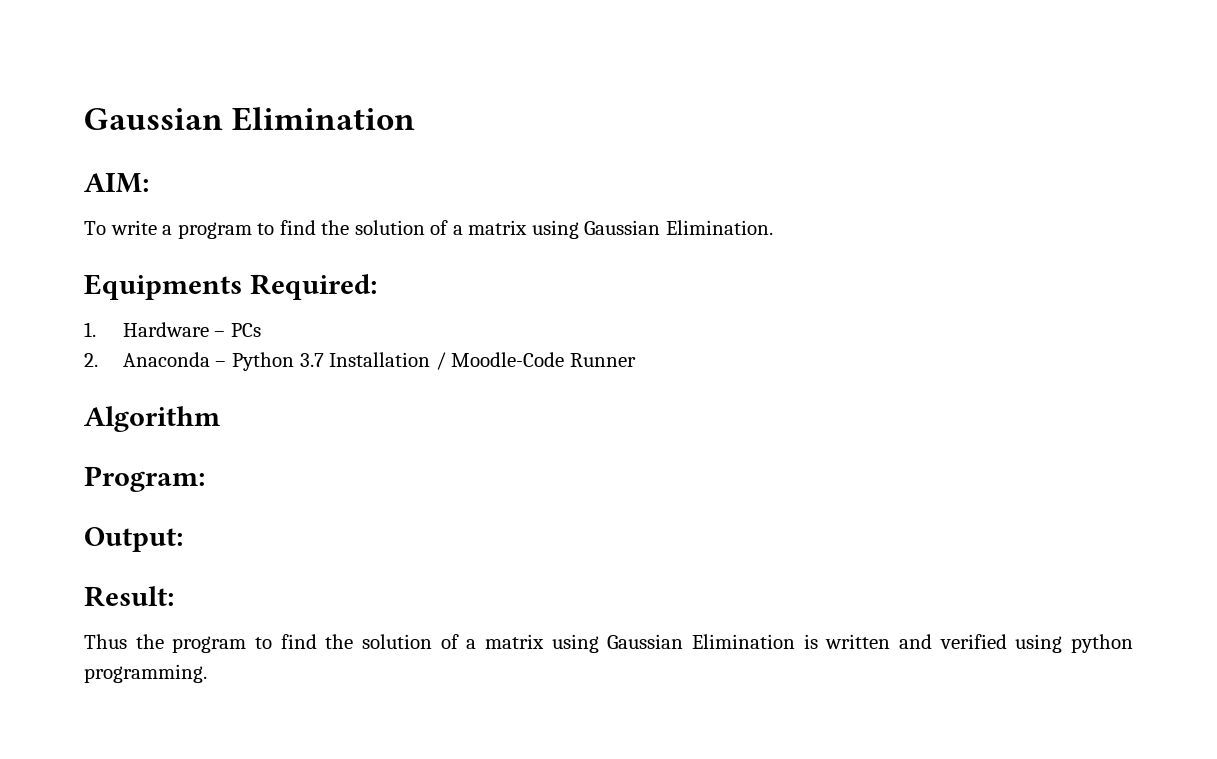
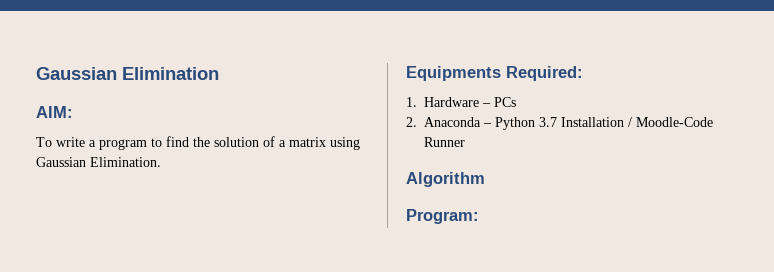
- Output:
- Result:
- Thus the program to find the solution of a matrix using Gaussian Elimination is written and verified using python programming.

